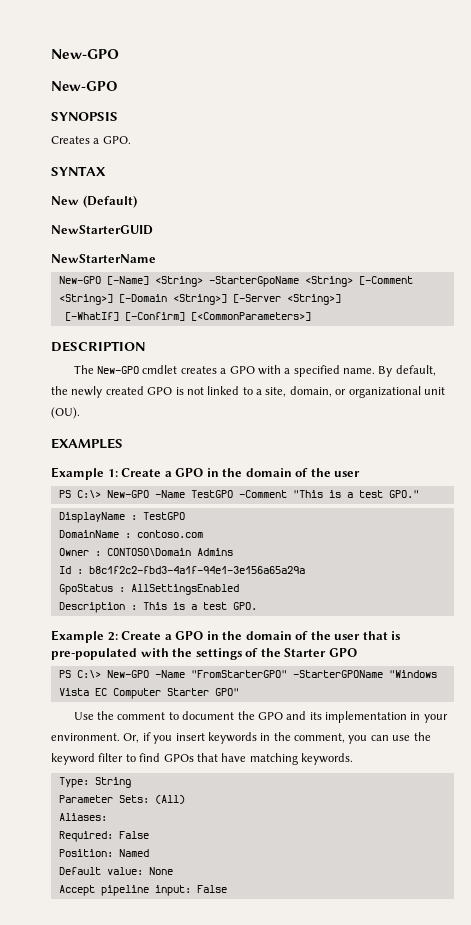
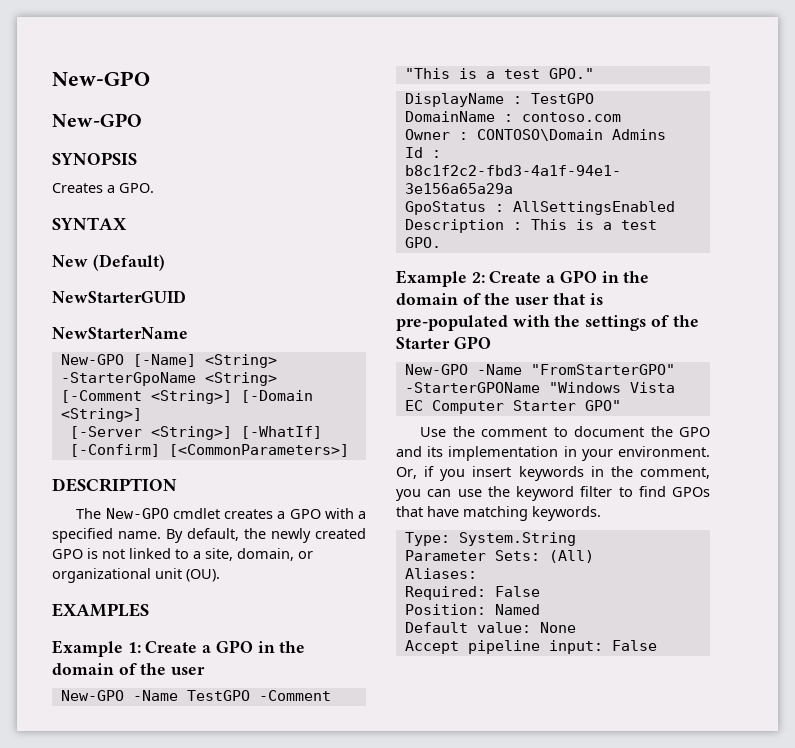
- New-GPO [-Name] <String> -StarterGpoName <String> [-Comment <String>] [-Domain <String>] [-Server <String>]
- [-WhatIf] [-Confirm] [<CommonParameters>]
+ New-GPO [-Name] <String> -StarterGpoName <String> [-Comment <String>] [-Domain <String>]
+ [-Server <String>] [-WhatIf] [-Confirm] [<CommonParameters>]
- PS C:\> New-GPO -Name TestGPO -Comment "This is a test GPO."
+ New-GPO -Name TestGPO -Comment "This is a test GPO."
- PS C:\> New-GPO -Name "FromStarterGPO" -StarterGPOName "Windows Vista EC Computer Starter GPO"
+ New-GPO -Name "FromStarterGPO" -StarterGPOName "Windows Vista EC Computer Starter GPO"
- Type: String
+ Type: System.String

